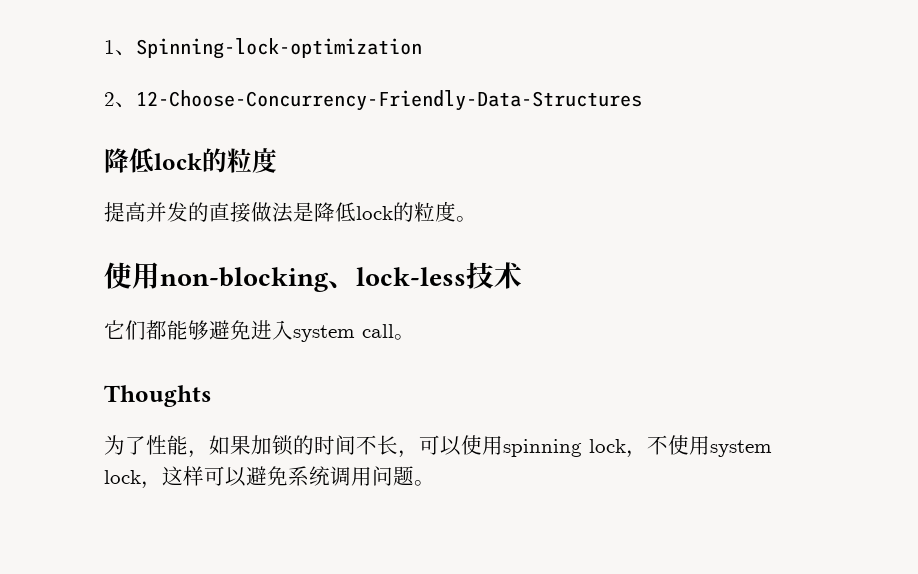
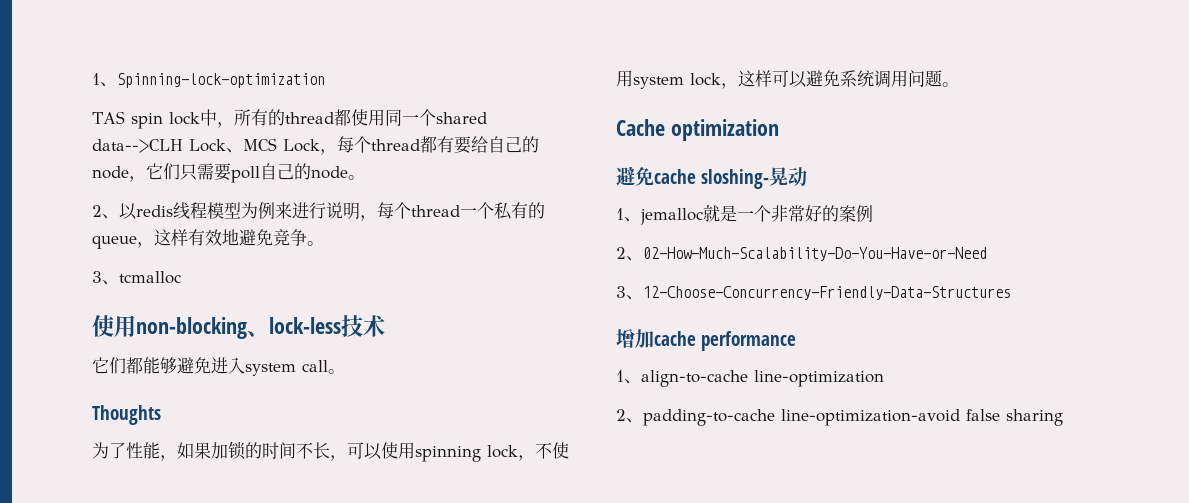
- 2、12-Choose-Concurrency-Friendly-Data-Structures
- 降低lock的粒度
- 提高并发的直接做法是降低lock的粒度。
+ TAS spin lock中，所有的thread都使用同一个shared data-->CLH Lock、MCS Lock，每个thread都有要给自己的node，它们只需要poll自己的node。
+ 2、以redis线程模型为例来进行说明，每个thread一个私有的queue，这样有效地避免竞争。
+ 3、tcmalloc
+ Cache optimization
+ 避免cache sloshing-晃动
+ 1、jemalloc就是一个非常好的案例
+ 2、02-How-Much-Scalability-Do-You-Have-or-Need
+ 3、12-Choose-Concurrency-Friendly-Data-Structures
+ 增加cache performance
+ 1、align-to-cache line-optimization
+ 2、padding-to-cache line-optimization-avoid false sharing

